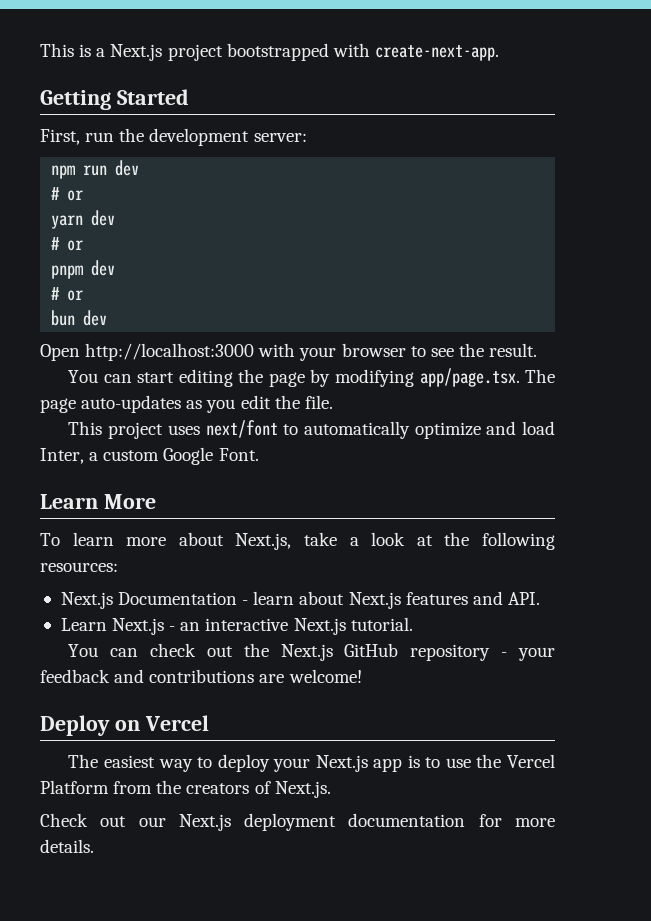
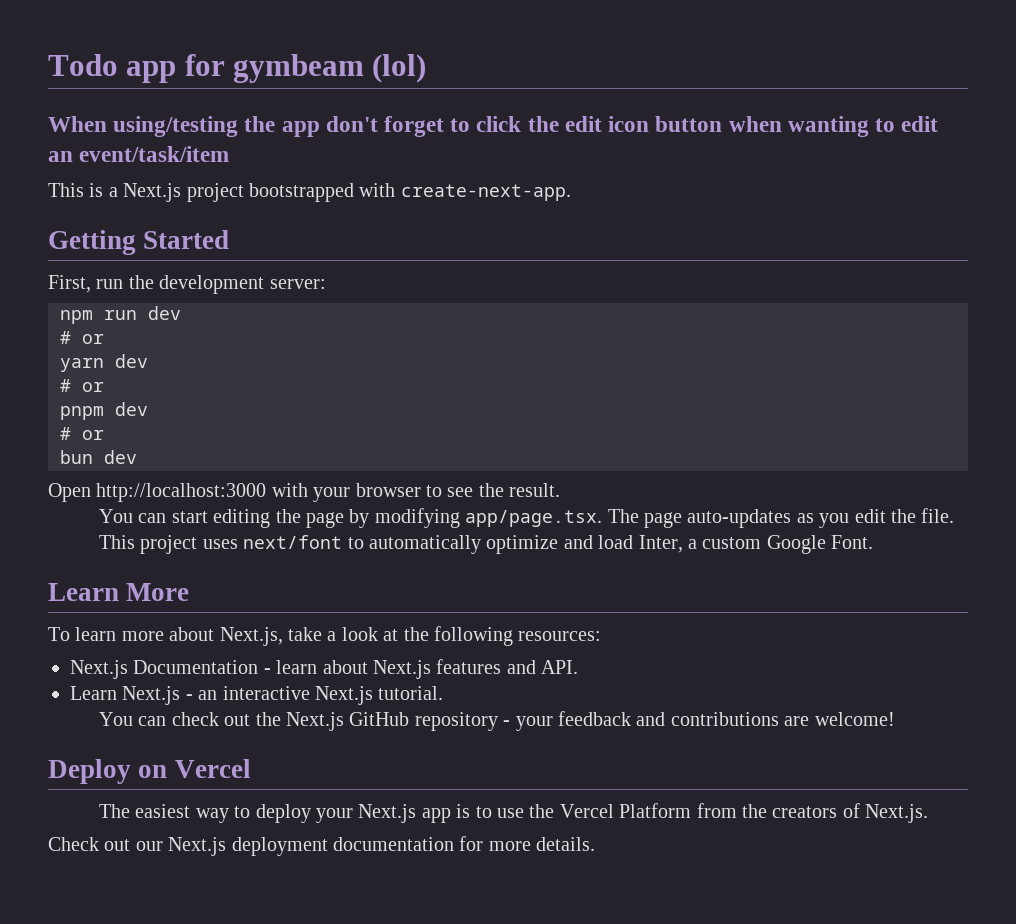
+ Todo app for gymbeam (lol)
+ When using/testing the app don't forget to click the edit icon button when wanting to edit an event/task/item

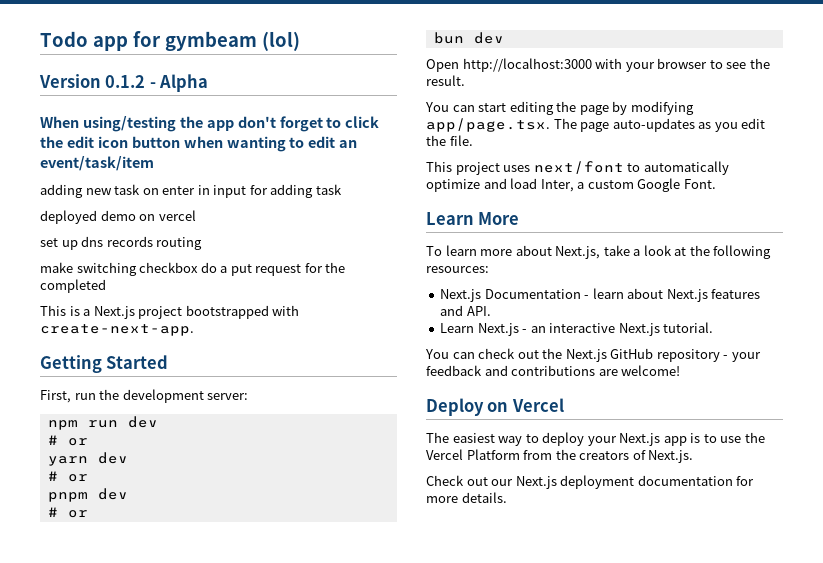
+ Version 0.1.2 - Alpha
+ adding new task on enter in input for adding task
+ deployed demo on vercel
+ set up dns records routing
+ make switching checkbox do a put request for the completed

